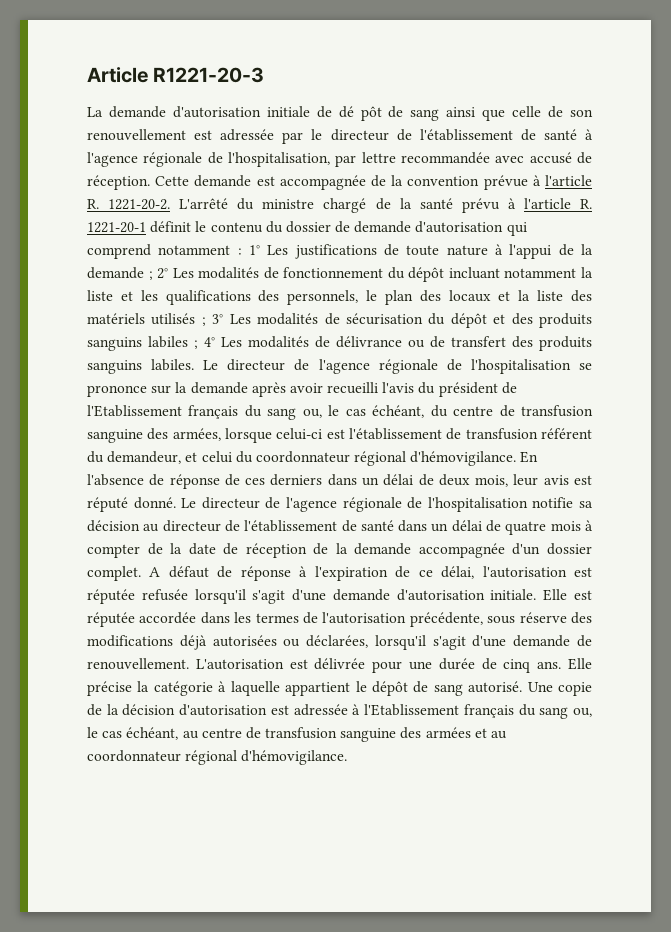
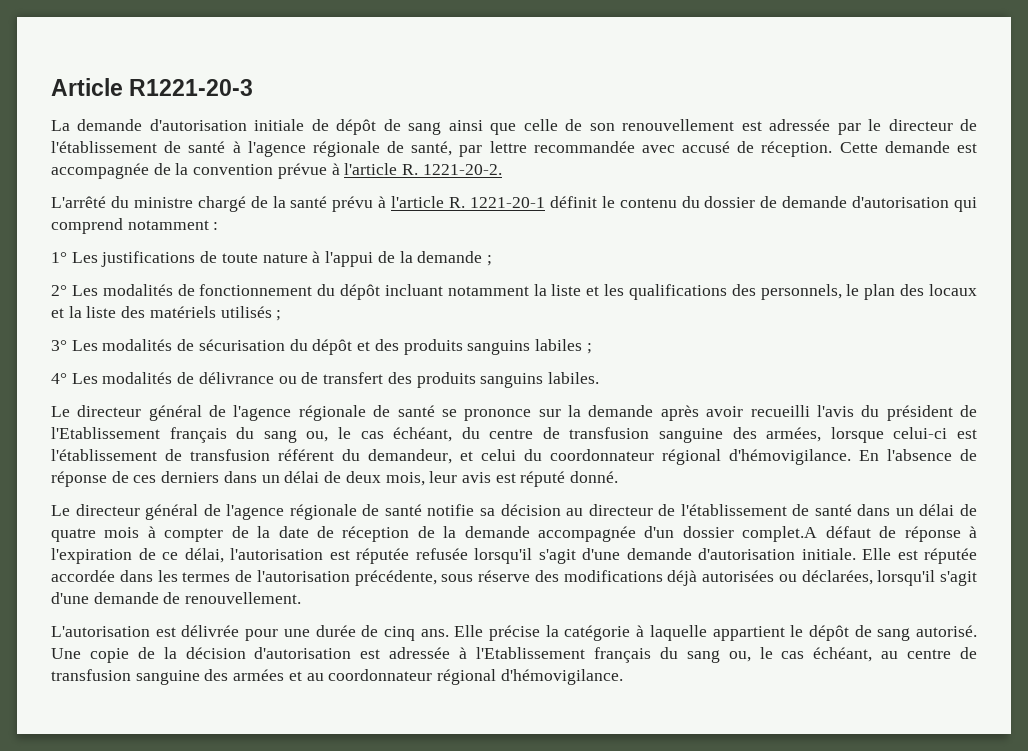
- La demande d'autorisation initiale de dé pôt de sang ainsi que celle de son renouvellement est adressée par le directeur de l'établissement de santé à l'agence régionale de l'hospitalisation, par lettre recommandée avec accusé de réception.
+ La demande d'autorisation initiale de dépôt de sang ainsi que celle de son renouvellement est adressée par le directeur de l'établissement de santé à l'agence régionale de santé, par lettre recommandée avec accusé de réception.
- Cette demande est accompagnée de la convention prévue à l'article R. 1221-20-2. L'arrêté du ministre chargé de la santé prévu à l'article R. 1221-20-1 définit le contenu du dossier de demande d'autorisation qui comprend notamment : 1° Les justifications de toute nature à l'appui de la demande ; 2° Les modalités de fonctionnement du dépôt incluant notamment la liste et les qualifications des personnels, le plan des locaux et la liste des matériels utilisés ; 3° Les modalités de sécurisation du dépôt et des produits sanguins labiles ; 4° Les modalités de délivrance ou de transfert des produits sanguins labiles. Le directeur de l'agence régionale de l'hospitalisation se prononce sur la demande après avoir recueilli l'avis du président de l'Etablissement français du sang ou, le cas échéant, du centre de transfusion sanguine des armées, lorsque celui-ci est l'établissement de transfusion référent du demandeur, et celui du coordonnateur régional d'hémovigilance.
+ Cette demande est accompagnée de la convention prévue à l'article R. 1221-20-2.
+ L'arrêté du ministre chargé de la santé prévu à l'article R. 1221-20-1 définit le contenu du dossier de demande d'autorisation qui comprend notamment :
+ 1° Les justifications de toute nature à l'appui de la demande ;
+ 2° Les modalités de fonctionnement du dépôt incluant notamment la liste et les qualifications des personnels, le plan des locaux et la liste des matériels utilisés ;
+ 3° Les modalités de sécurisation du dépôt et des produits sanguins labiles ;
+ 4° Les modalités de délivrance ou de transfert des produits sanguins labiles.
+ Le directeur général de l'agence régionale de santé se prononce sur la demande après avoir recueilli l'avis du président de l'Etablissement français du sang ou, le cas échéant, du centre de transfusion sanguine des armées, lorsque celui-ci est l'établissement de transfusion référent du demandeur, et celui du coordonnateur régional d'hémovigilance.
- En l'absence de réponse de ces derniers dans un délai de deux mois, leur avis est réputé donné. Le directeur de l'agence régionale de l'hospitalisation notifie sa décision au directeur de l'établissement de santé dans un délai de quatre mois à compter de la date de réception de la demande accompagnée d'un dossier complet. A défaut de réponse à l'expiration de ce délai, l'autorisation est réputée refusée lorsqu'il s'agit d'une demande d'autorisation initiale.
+ En l'absence de réponse de ces derniers dans un délai de deux mois, leur avis est réputé donné.
+ Le directeur général de l'agence régionale de santé notifie sa décision au directeur de l'établissement de santé dans un délai de quatre mois à compter de la date de réception de la demande accompagnée d'un dossier complet.A défaut de réponse à l'expiration de ce délai, l'autorisation est réputée refusée lorsqu'il s'agit d'une demande d'autorisation initiale.
- Elle est réputée accordée dans les termes de l'autorisation précédente, sous réserve des modifications déjà autorisées ou déclarées, lorsqu'il s'agit d'une demande de renouvellement. L'autorisation est délivrée pour une durée de cinq ans.
+ Elle est réputée accordée dans les termes de l'autorisation précédente, sous réserve des modifications déjà autorisées ou déclarées, lorsqu'il s'agit d'une demande de renouvellement.
+ L'autorisation est délivrée pour une durée de cinq ans.

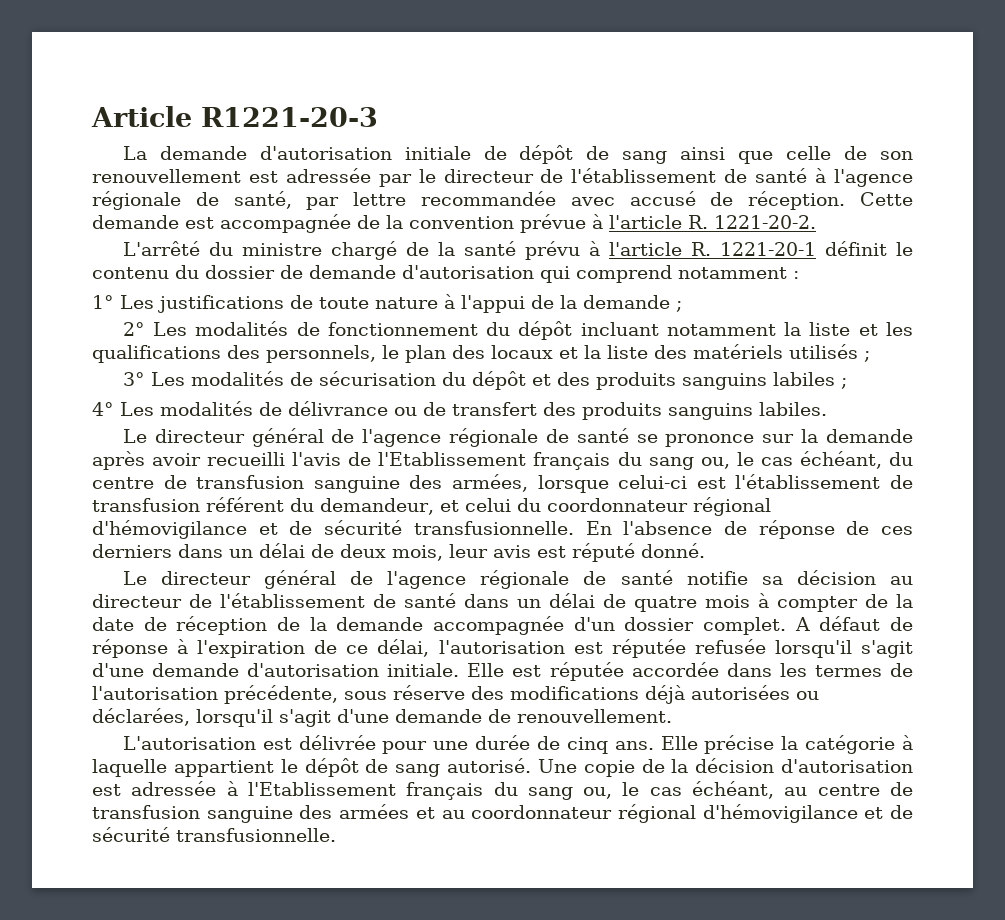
- Le directeur général de l'agence régionale de santé se prononce sur la demande après avoir recueilli l'avis du président de l'Etablissement français du sang ou, le cas échéant, du centre de transfusion sanguine des armées, lorsque celui-ci est l'établissement de transfusion référent du demandeur, et celui du coordonnateur régional d'hémovigilance.
+ Le directeur général de l'agence régionale de santé se prononce sur la demande après avoir recueilli l'avis de l'Etablissement français du sang ou, le cas échéant, du centre de transfusion sanguine des armées, lorsque celui-ci est l'établissement de transfusion référent du demandeur, et celui du coordonnateur régional d'hémovigilance et de sécurité transfusionnelle.
- Le directeur général de l'agence régionale de santé notifie sa décision au directeur de l'établissement de santé dans un délai de quatre mois à compter de la date de réception de la demande accompagnée d'un dossier complet.A défaut de réponse à l'expiration de ce délai, l'autorisation est réputée refusée lorsqu'il s'agit d'une demande d'autorisation initiale.
+ Le directeur général de l'agence régionale de santé notifie sa décision au directeur de l'établissement de santé dans un délai de quatre mois à compter de la date de réception de la demande accompagnée d'un dossier complet. A défaut de réponse à l'expiration de ce délai, l'autorisation est réputée refusée lorsqu'il s'agit d'une demande d'autorisation initiale.
- Une copie de la décision d'autorisation est adressée à l'Etablissement français du sang ou, le cas échéant, au centre de transfusion sanguine des armées et au coordonnateur régional d'hémovigilance.
+ Une copie de la décision d'autorisation est adressée à l'Etablissement français du sang ou, le cas échéant, au centre de transfusion sanguine des armées et au coordonnateur régional d'hémovigilance et de sécurité transfusionnelle.

